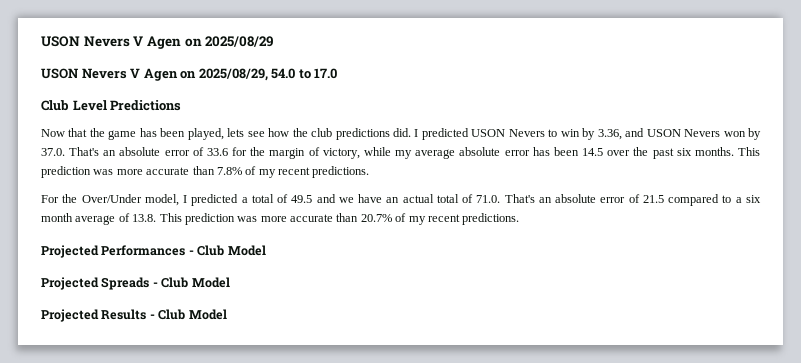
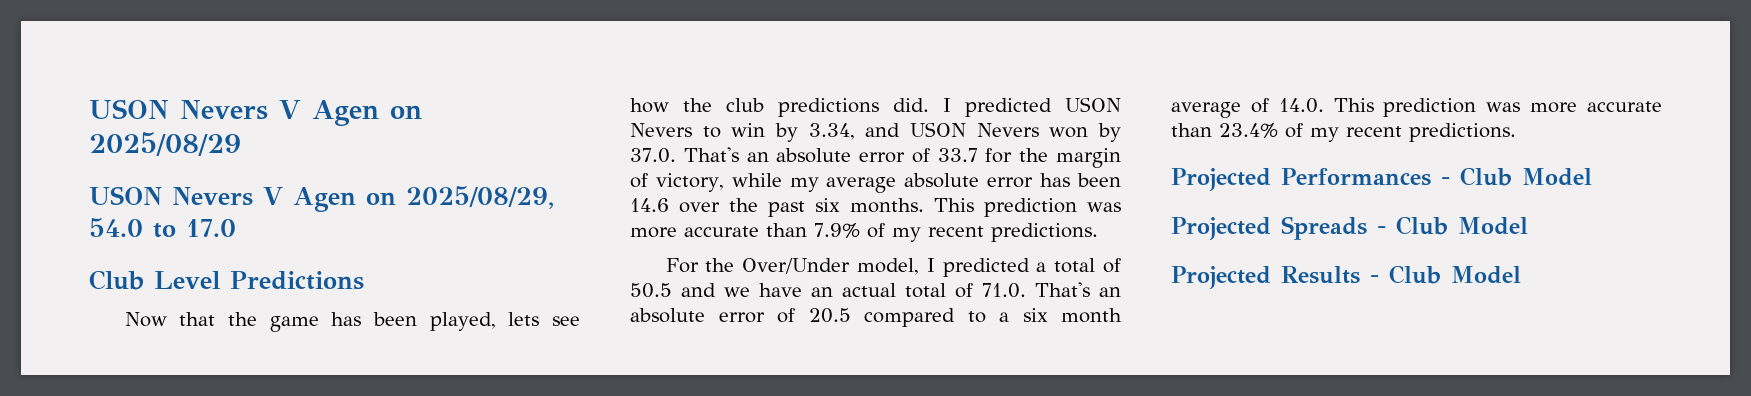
- I predicted USON Nevers to win by 3.36, and USON Nevers won by 37.0. That's an absolute error of 33.6 for the margin of victory, while my average absolute error has been 14.5 over the past six months.
+ I predicted USON Nevers to win by 3.34, and USON Nevers won by 37.0. That's an absolute error of 33.7 for the margin of victory, while my average absolute error has been 14.6 over the past six months.
- This prediction was more accurate than 7.8% of my recent predictions.
+ This prediction was more accurate than 7.9% of my recent predictions.
- For the Over/Under model, I predicted a total of 49.5 and we have an actual total of 71.0. That's an absolute error of 21.5 compared to a six month average of 13.8. This prediction was more accurate than 20.7% of my recent predictions.
+ For the Over/Under model, I predicted a total of 50.5 and we have an actual total of 71.0. That's an absolute error of 20.5 compared to a six month average of 14.0. This prediction was more accurate than 23.4% of my recent predictions.

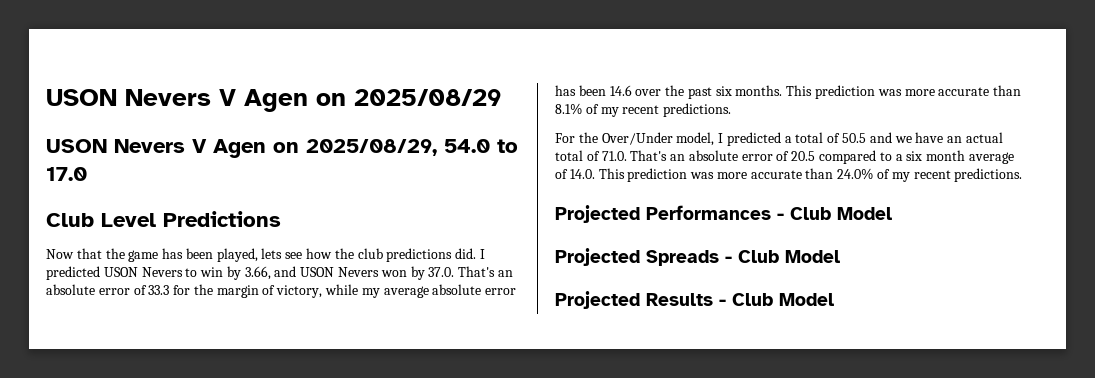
- I predicted USON Nevers to win by 3.34, and USON Nevers won by 37.0. That's an absolute error of 33.7 for the margin of victory, while my average absolute error has been 14.6 over the past six months.
+ I predicted USON Nevers to win by 3.66, and USON Nevers won by 37.0. That's an absolute error of 33.3 for the margin of victory, while my average absolute error has been 14.6 over the past six months.
- This prediction was more accurate than 7.9% of my recent predictions.
+ This prediction was more accurate than 8.1% of my recent predictions.
- For the Over/Under model, I predicted a total of 50.5 and we have an actual total of 71.0. That's an absolute error of 20.5 compared to a six month average of 14.0. This prediction was more accurate than 23.4% of my recent predictions.
+ For the Over/Under model, I predicted a total of 50.5 and we have an actual total of 71.0. That's an absolute error of 20.5 compared to a six month average of 14.0. This prediction was more accurate than 24.0% of my recent predictions.

